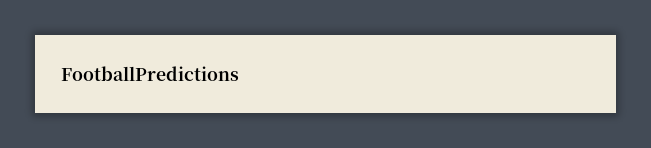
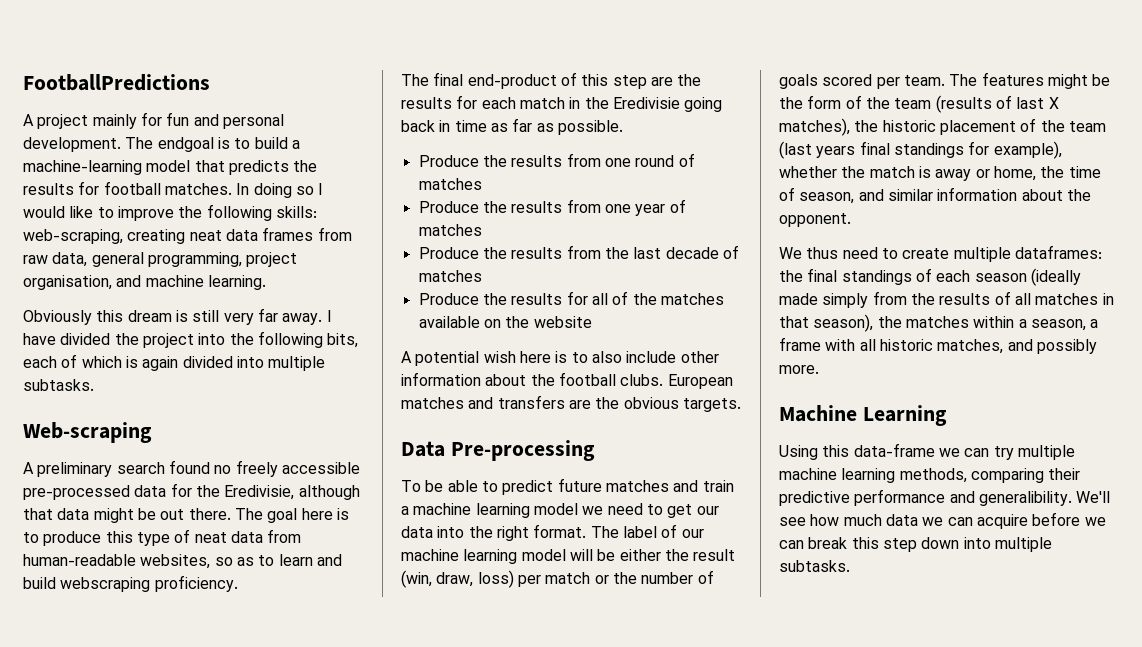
+ A project mainly for fun and personal development. The endgoal is to build a machine-learning model that predicts the results for football matches. In doing so I would like to improve the following skills: web-scraping, creating neat data frames from raw data, general programming, project organisation, and machine learning.
+ Obviously this dream is still very far away. I have divided the project into the following bits, each of which is again divided into multiple subtasks.
+ Web-scraping
+ A preliminary search found no freely accessible pre-processed data for the Eredivisie, although that data might be out there. The goal here is to produce this type of neat data from human-readable websites, so as to learn and build webscraping proficiency.
+ The final end-product of this step are the results for each match in the Eredivisie going back in time as far as possible.
+ Produce the results from one round of matches
+ Produce the results from one year of matches
+ Produce the results from the last decade of matches
+ Produce the results for all of the matches available on the website
+ A potential wish here is to also include other information about the football clubs. European matches and transfers are the obvious targets.
+ Data Pre-processing
+ To be able to predict future matches and train a machine learning model we need to get our data into the right format. The label of our machine learning model will be either the result (win, draw, loss) per match or the number of goals scored per team. The features might be the form of the team (results of last X matches), the historic placement of the team (last years final standings for example), whether the match is away or home, the time of season, and similar information about the opponent.
+ We thus need to create multiple dataframes: the final standings of each season (ideally made simply from the results of all matches in that season), the matches within a season, a frame with all historic matches, and possibly more.
+ Machine Learning
+ Using this data-frame we can try multiple machine learning methods, comparing their predictive performance and generalibility. We'll see how much data we can acquire before we can break this step down into multiple subtasks.

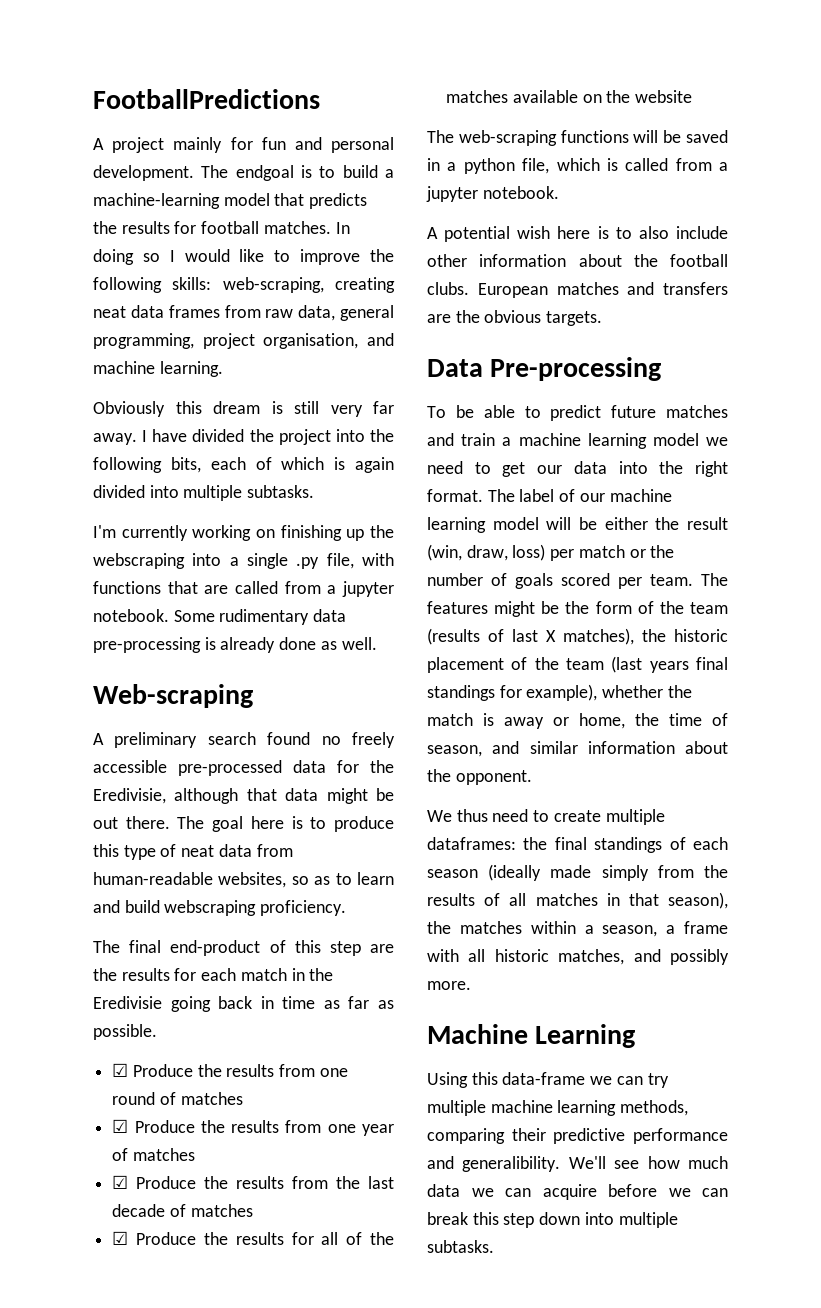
+ I'm currently working on finishing up the webscraping into a single .py file, with functions that are called from a jupyter notebook. Some rudimentary data pre-processing is already done as well.
- Produce the results from one round of matches
+ ☑ Produce the results from one round of matches
- Produce the results from one year of matches
+ ☑ Produce the results from one year of matches
- Produce the results from the last decade of matches
+ ☑ Produce the results from the last decade of matches
- Produce the results for all of the matches available on the website
+ ☑ Produce the results for all of the matches available on the website
+ The web-scraping functions will be saved in a python file, which is called from a jupyter notebook.

